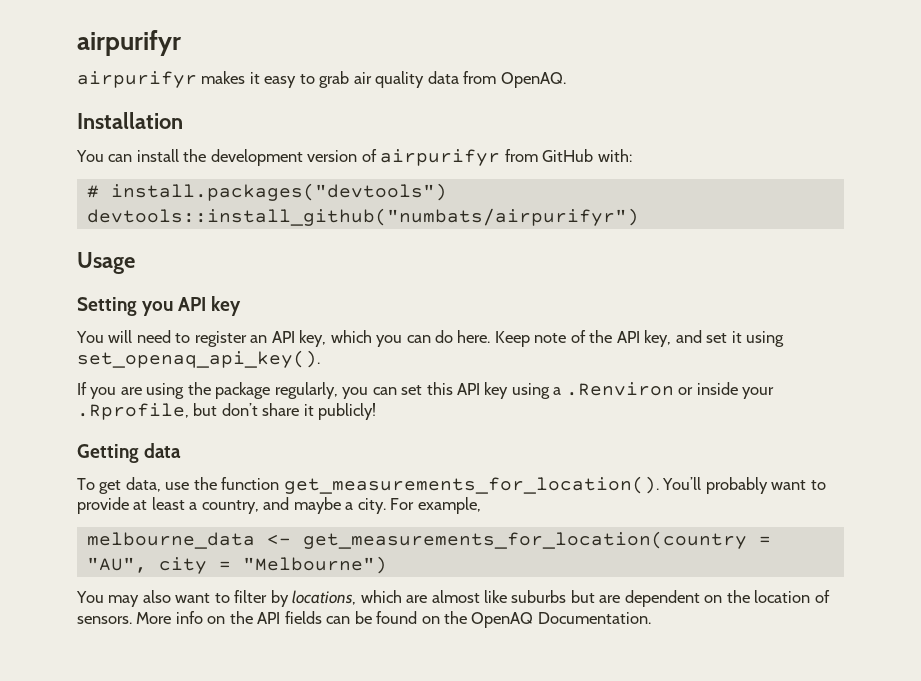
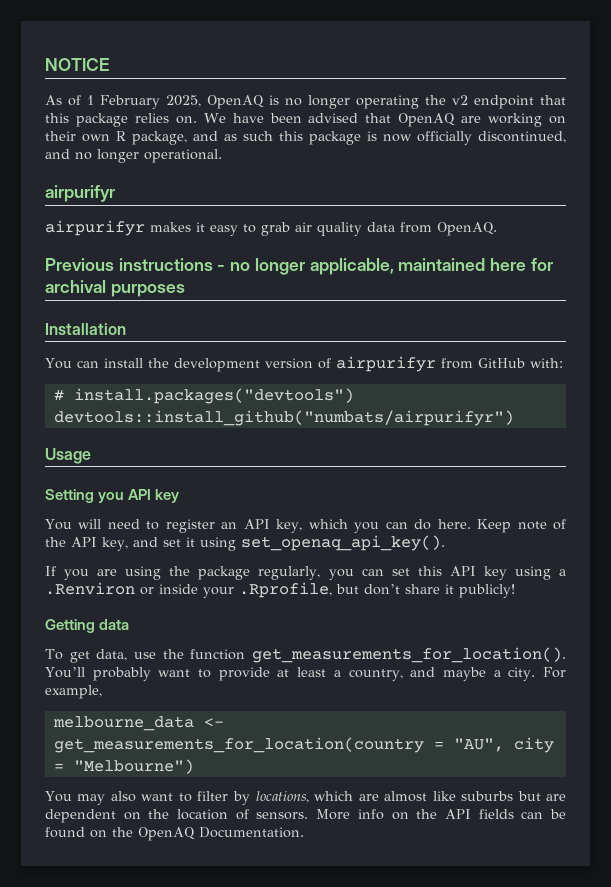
+ NOTICE
+ As of 1 February 2025, OpenAQ is no longer operating the v2 endpoint that this package relies on. We have been advised that OpenAQ are working on their own R package, and as such this package is now officially discontinued, and no longer operational.
+ Previous instructions - no longer applicable, maintained here for archival purposes

